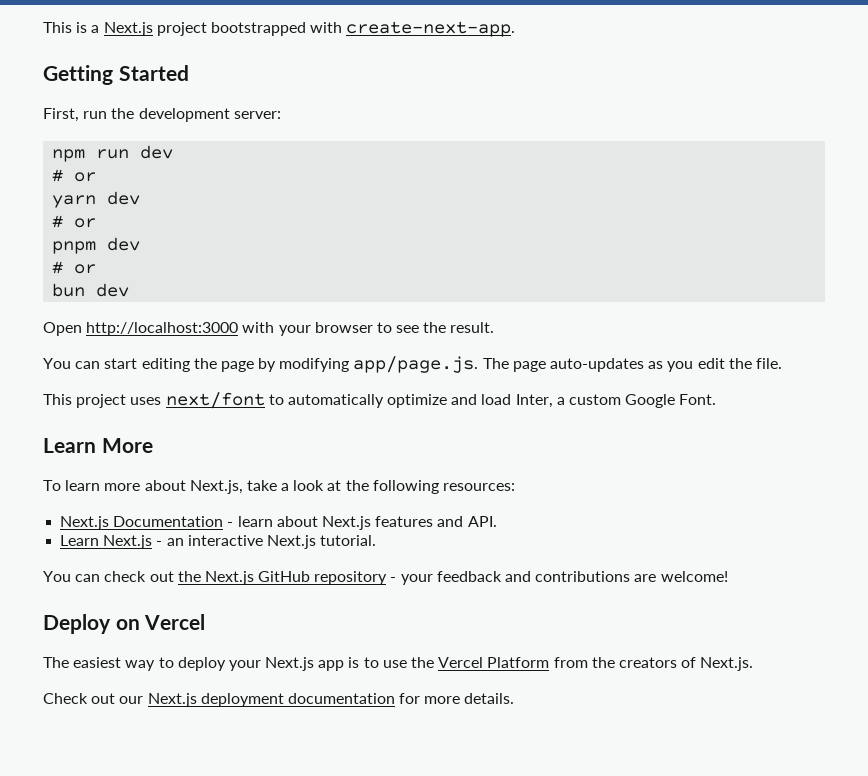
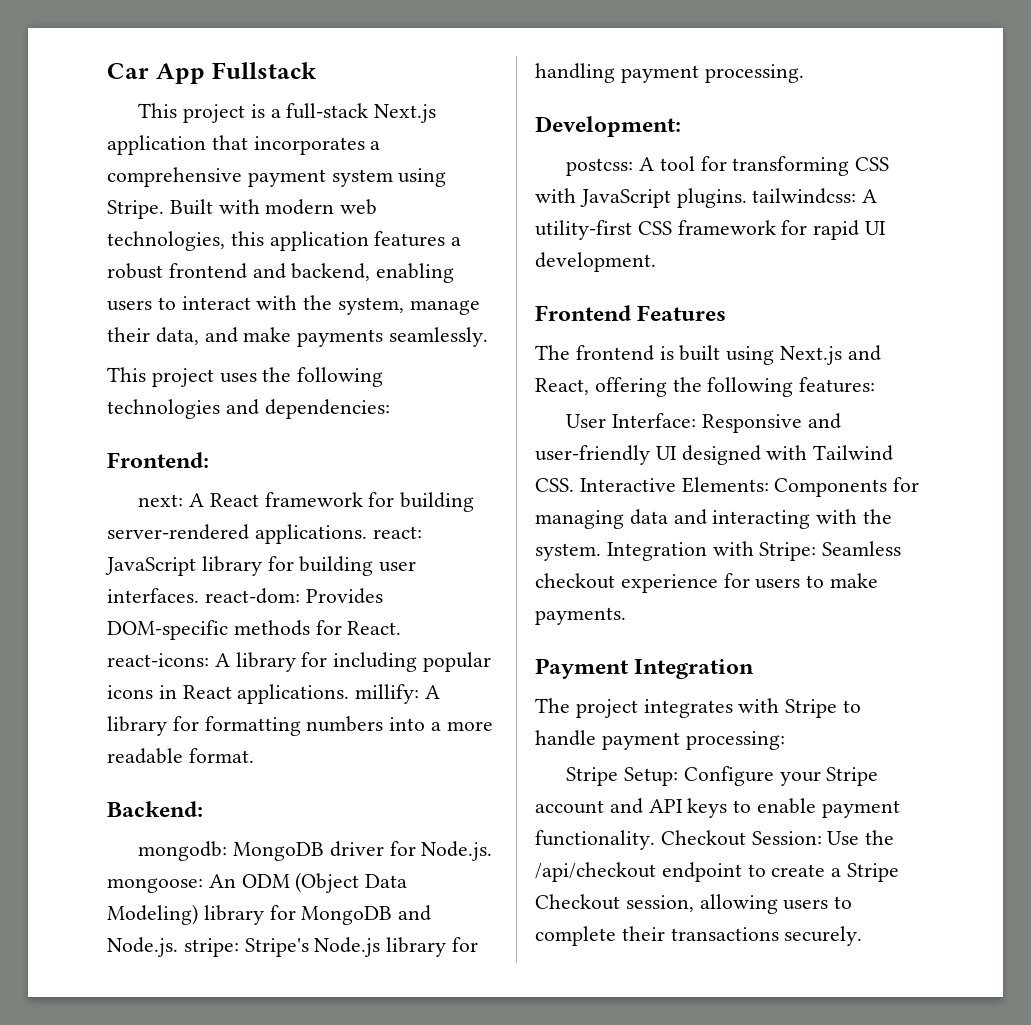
- This is a Next.js project bootstrapped with create-next-app.
- Getting Started
- First, run the development server:
- npm run dev
- # or
- yarn dev
- # or
- pnpm dev
- # or
- bun dev
- Open http://localhost:3000 with your browser to see the result.
- You can start editing the page by modifying app/page.js. The page auto-updates as you edit the file.
- This project uses next/font to automatically optimize and load Inter, a custom Google Font.
- Learn More
- To learn more about Next.js, take a look at the following resources:
- Next.js Documentation - learn about Next.js features and API.
- Learn Next.js - an interactive Next.js tutorial.
- You can check out the Next.js GitHub repository - your feedback and contributions are welcome!
- Deploy on Vercel
- The easiest way to deploy your Next.js app is to use the Vercel Platform from the creators of Next.js.
- Check out our Next.js deployment documentation for more details.
+ Car App Fullstack
+ This project is a full-stack Next.js application that incorporates a comprehensive payment system using Stripe. Built with modern web technologies, this application features a robust frontend and backend, enabling users to interact with the system, manage their data, and make payments seamlessly.
+ This project uses the following technologies and dependencies:
+ Frontend:
+ next: A React framework for building server-rendered applications. react: JavaScript library for building user interfaces. react-dom: Provides DOM-specific methods for React. react-icons: A library for including popular icons in React applications. millify: A library for formatting numbers into a more readable format.
+ Backend:
+ mongodb: MongoDB driver for Node.js. mongoose: An ODM (Object Data Modeling) library for MongoDB and Node.js. stripe: Stripe's Node.js library for handling payment processing.
+ Development:
+ postcss: A tool for transforming CSS with JavaScript plugins. tailwindcss: A utility-first CSS framework for rapid UI development.
+ Frontend Features
+ The frontend is built using Next.js and React, offering the following features:
+ User Interface: Responsive and user-friendly UI designed with Tailwind CSS. Interactive Elements: Components for managing data and interacting with the system. Integration with Stripe: Seamless checkout experience for users to make payments.
+ Payment Integration
+ The project integrates with Stripe to handle payment processing:
+ Stripe Setup: Configure your Stripe account and API keys to enable payment functionality. Checkout Session: Use the /api/checkout endpoint to create a Stripe Checkout session, allowing users to complete their transactions securely.

